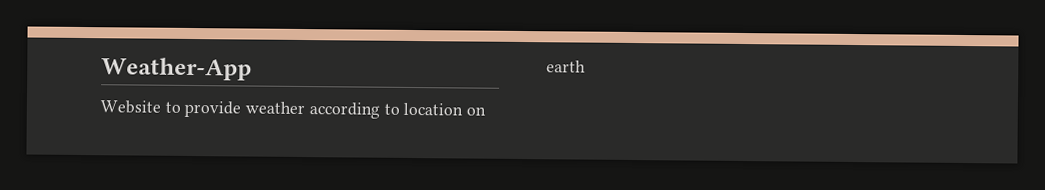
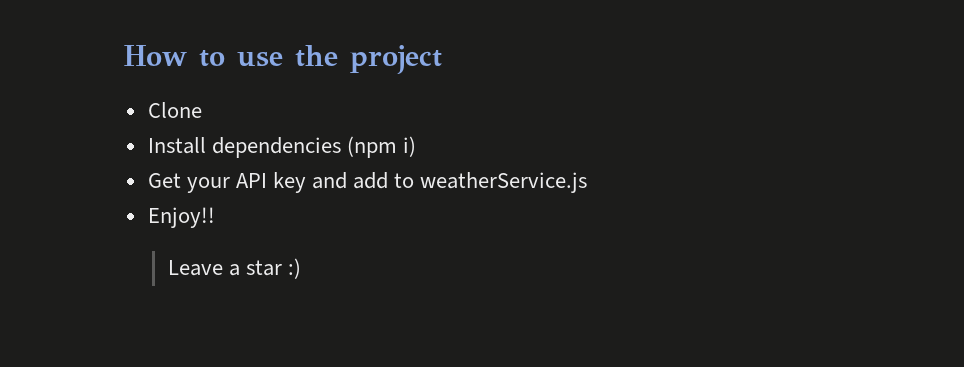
- Weather-App
- Website to provide weather according to location on earth
+ How to use the project
+ Clone
+ Install dependencies (npm i)
+ Get your API key and add to weatherService.js
+ Enjoy!!
+ Leave a star :)

